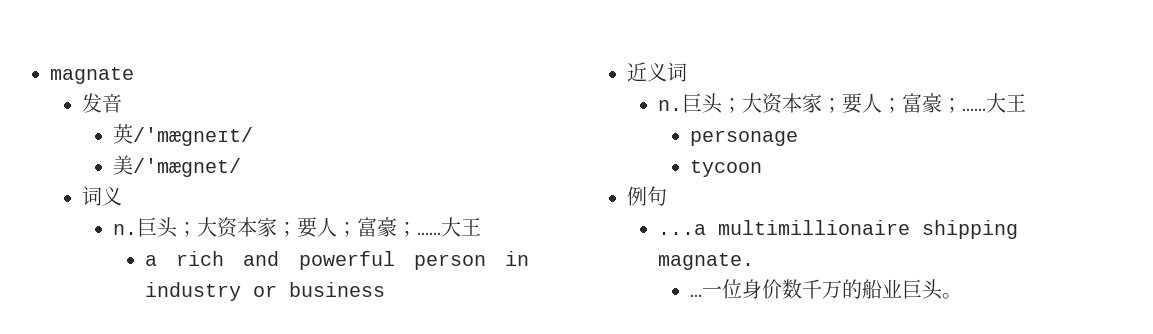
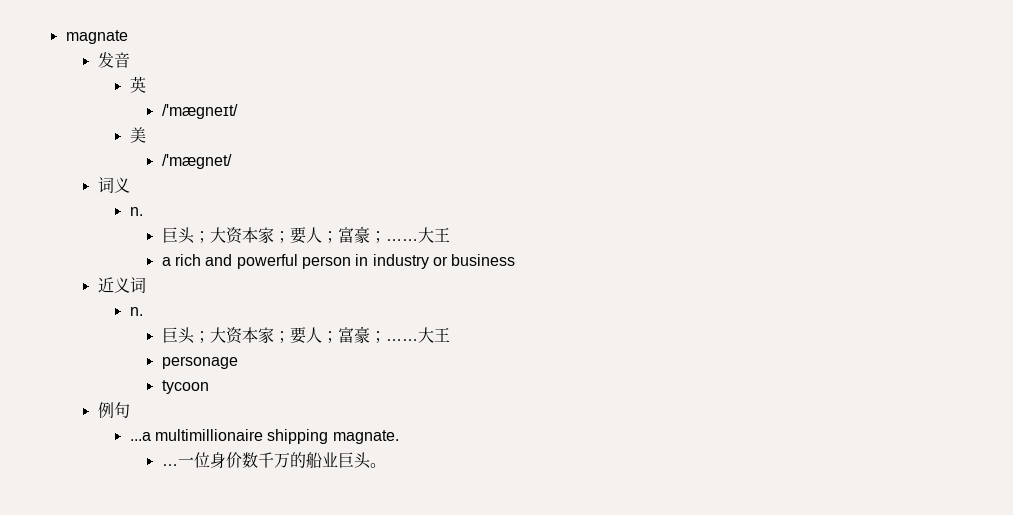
- 英/'mægneɪt/
+ 英
+ /'mægneɪt/
- 美/'mæɡnet/
+ 美
+ /'mæɡnet/
  词义
- n.巨头；大资本家；要人；富豪；……
+ n.
+ 巨头；大资本家；要人；富豪；……
  近义词
- n.巨头；大资本家；要人；富豪；……
+ n.
+ 巨头；大资本家；要人；富豪；……

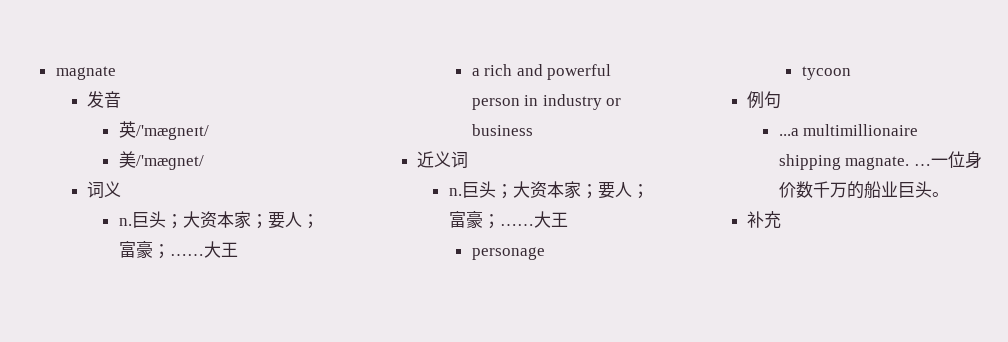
- 英
- /'mægneɪt/
+ 英/'mægneɪt/
- 美
- /'mæɡnet/
+ 美/'mæɡnet/
  词义
- n.
- 巨头；大资本家；要人；富豪；……
+ n.巨头；大资本家；要人；富豪；……
  近义词
- n.
- 巨头；大资本家；要人；富豪；……
+ n.巨头；大资本家；要人；富豪；……
- ...a multimillionaire shipping magnate.
- …
+ ...a multimillionaire shipping magnate. …
+ 补充

